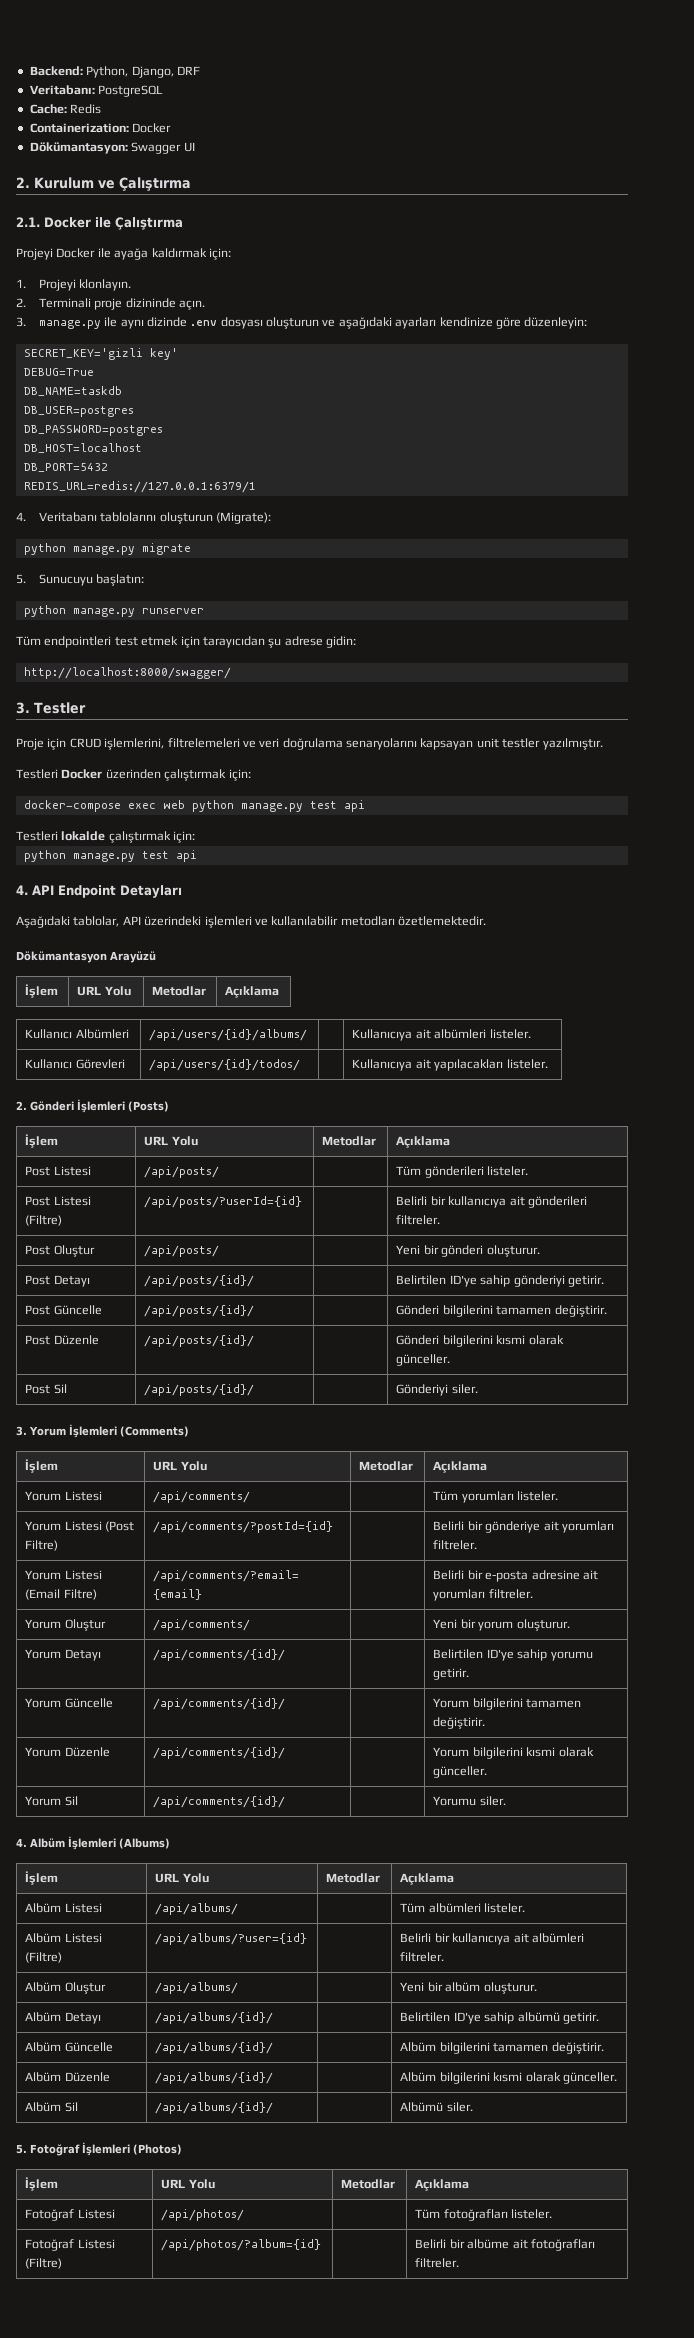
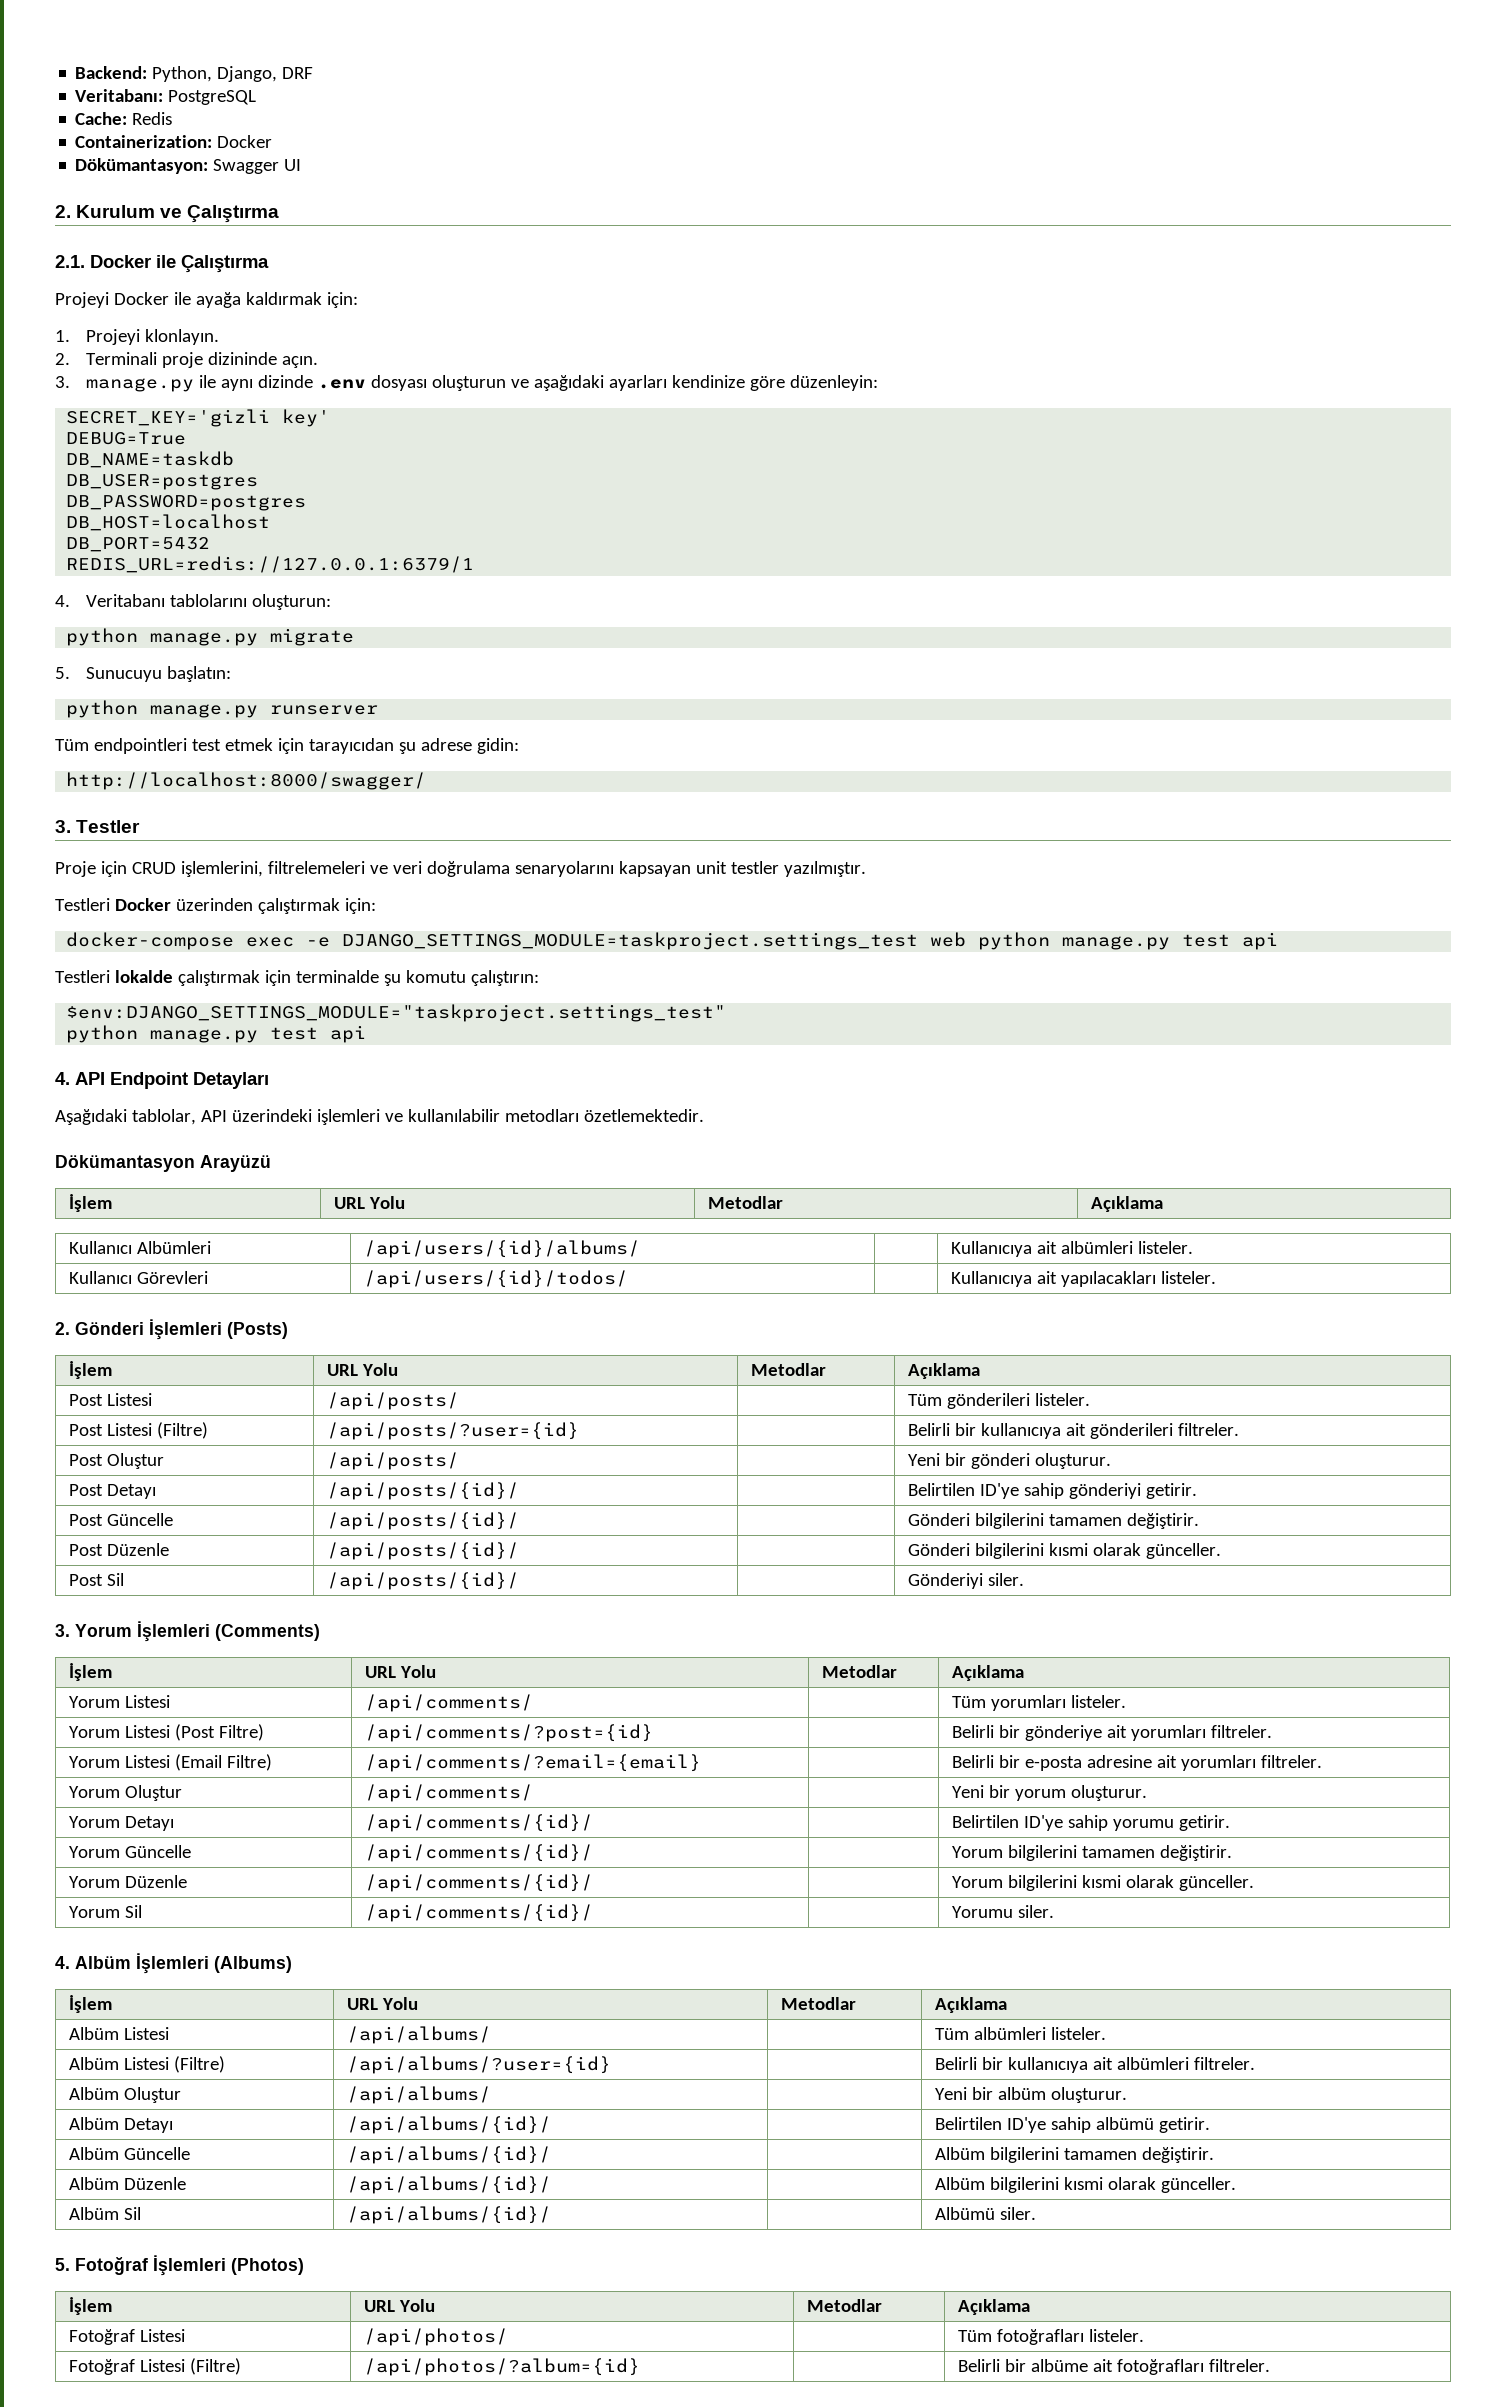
- 4. Veritabanı tablolarını oluşturun (Migrate):
+ 4. Veritabanı tablolarını oluşturun:
- docker-compose exec web python manage.py test api
+ docker-compose exec -e DJANGO_SETTINGS_MODULE=taskproject.settings_test web python manage.py test api
- Testleri lokalde çalıştırmak için:
+ Testleri lokalde çalıştırmak için terminalde şu komutu çalıştırın:
+ $env:DJANGO_SETTINGS_MODULE="taskproject.settings_test"
- Post Listesi (Filtre) | /api/posts/?userId={id} | | Belirli bir kullanıcıya ait gönderileri filtreler.
+ Post Listesi (Filtre) | /api/posts/?user={id} | | Belirli bir kullanıcıya ait gönderileri filtreler.
- Yorum Listesi (Post Filtre) | /api/comments/?postId={id} | | Belirli bir gönderiye ait yorumları filtreler.
+ Yorum Listesi (Post Filtre) | /api/comments/?post={id} | | Belirli bir gönderiye ait yorumları filtreler.

